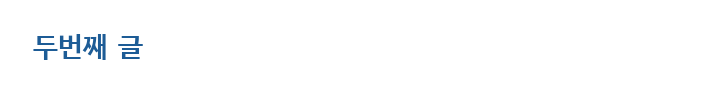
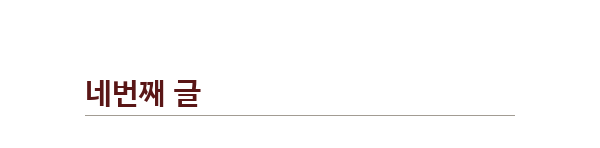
- 두번째 글
+ 네번째 글

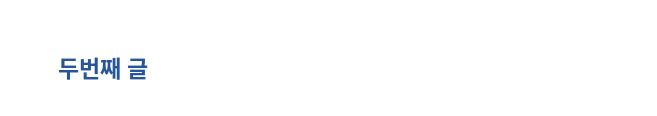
- 네번째 글
+ 두번째 글

